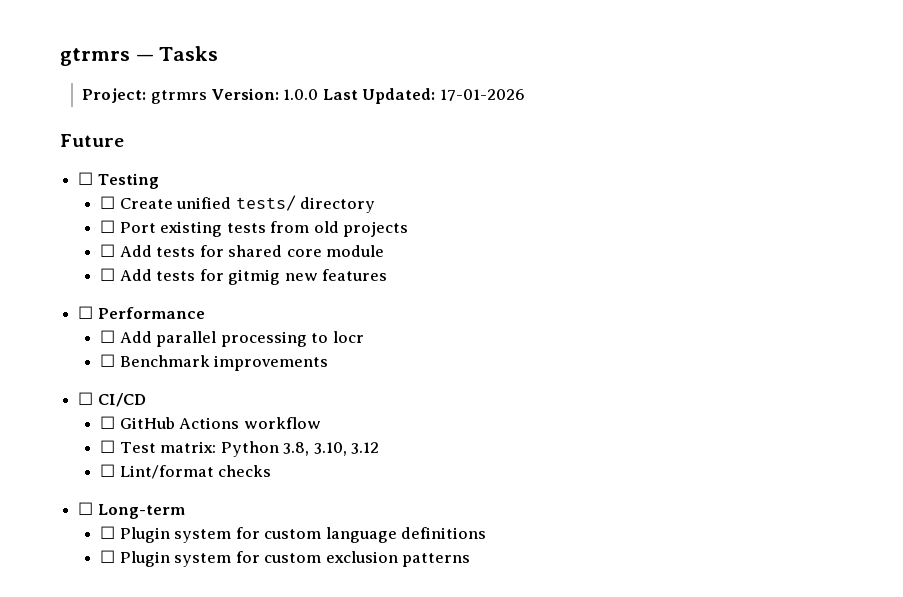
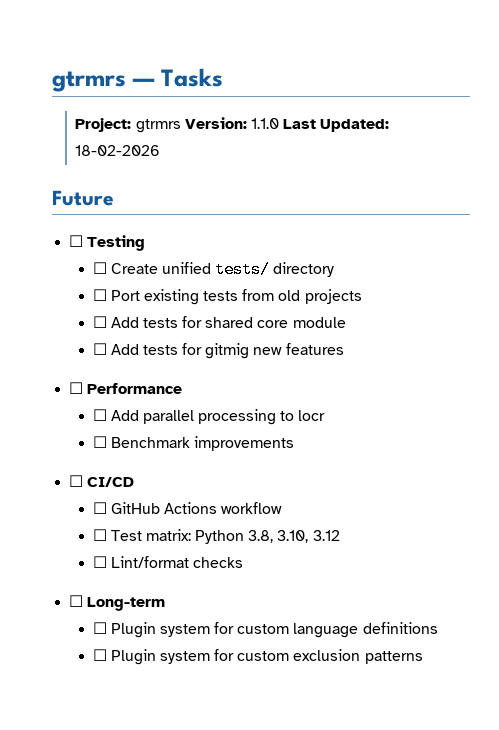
- Project: gtrmrs Version: 1.0.0 Last Updated: 17-01-2026
+ Project: gtrmrs Version: 1.1.0 Last Updated: 18-02-2026

